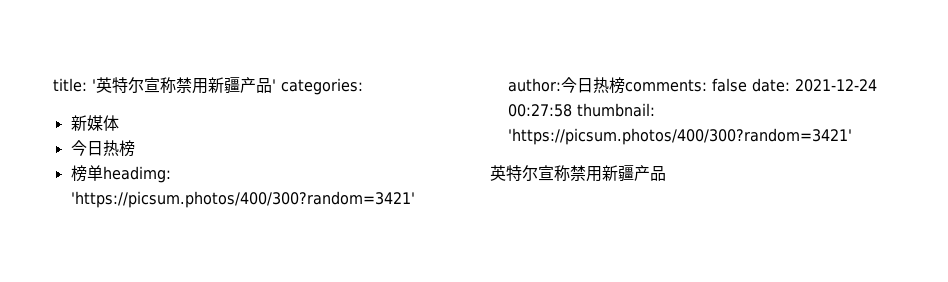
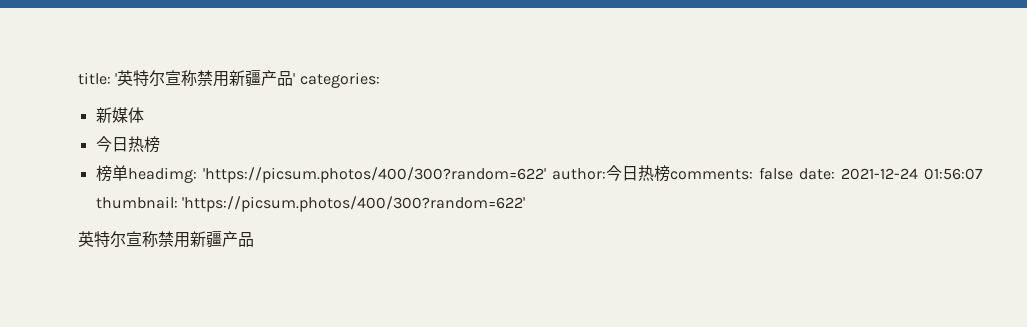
- 榜单headimg: 'https://picsum.photos/400/300?random=3421' author:今日热榜comments: false date: 2021-12-24 00:27:58 thumbnail: 'https://picsum.photos/400/300?random=3421'
+ 榜单headimg: 'https://picsum.photos/400/300?random=622' author:今日热榜comments: false date: 2021-12-24 01:56:07 thumbnail: 'https://picsum.photos/400/300?random=622'

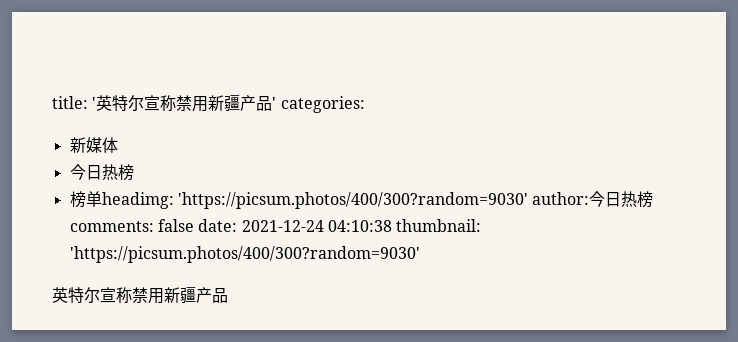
- 榜单headimg: 'https://picsum.photos/400/300?random=622' author:今日热榜comments: false date: 2021-12-24 01:56:07 thumbnail: 'https://picsum.photos/400/300?random=622'
+ 榜单headimg: 'https://picsum.photos/400/300?random=9030' author:今日热榜comments: false date: 2021-12-24 04:10:38 thumbnail: 'https://picsum.photos/400/300?random=9030'

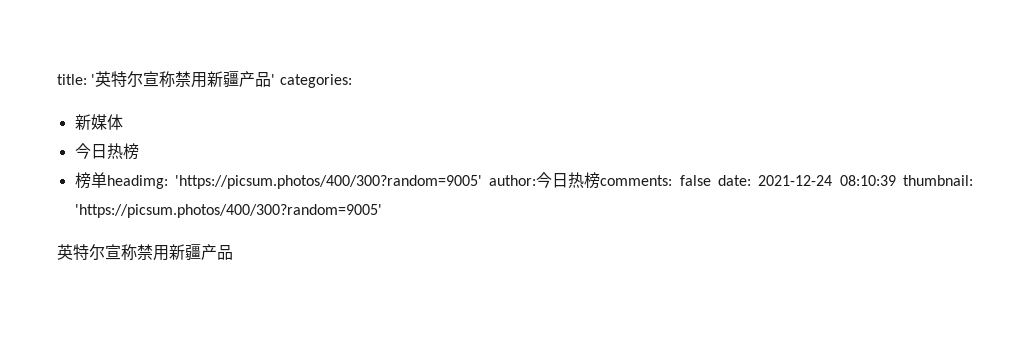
- 榜单headimg: 'https://picsum.photos/400/300?random=9030' author:今日热榜comments: false date: 2021-12-24 04:10:38 thumbnail: 'https://picsum.photos/400/300?random=9030'
+ 榜单headimg: 'https://picsum.photos/400/300?random=9005' author:今日热榜comments: false date: 2021-12-24 08:10:39 thumbnail: 'https://picsum.photos/400/300?random=9005'

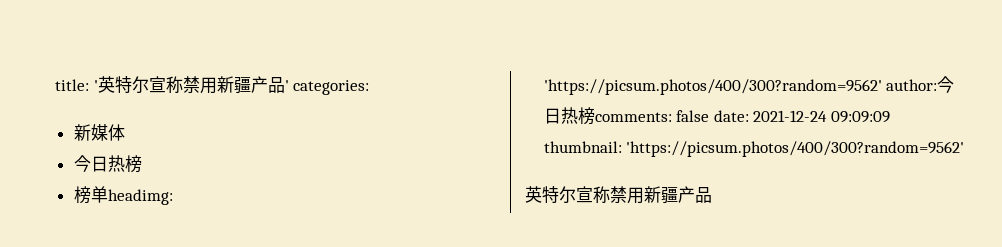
- 榜单headimg: 'https://picsum.photos/400/300?random=9005' author:今日热榜comments: false date: 2021-12-24 08:10:39 thumbnail: 'https://picsum.photos/400/300?random=9005'
+ 榜单headimg: 'https://picsum.photos/400/300?random=9562' author:今日热榜comments: false date: 2021-12-24 09:09:09 thumbnail: 'https://picsum.photos/400/300?random=9562'

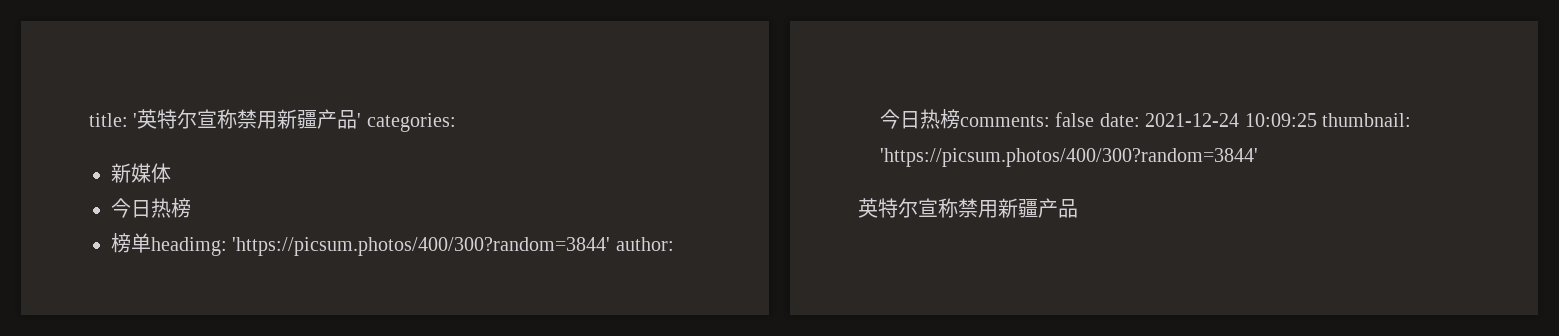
- 榜单headimg: 'https://picsum.photos/400/300?random=9562' author:今日热榜comments: false date: 2021-12-24 09:09:09 thumbnail: 'https://picsum.photos/400/300?random=9562'
+ 榜单headimg: 'https://picsum.photos/400/300?random=3844' author:今日热榜comments: false date: 2021-12-24 10:09:25 thumbnail: 'https://picsum.photos/400/300?random=3844'

